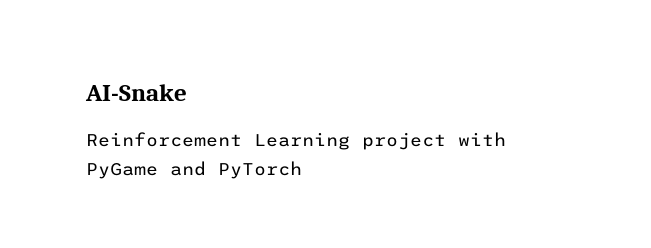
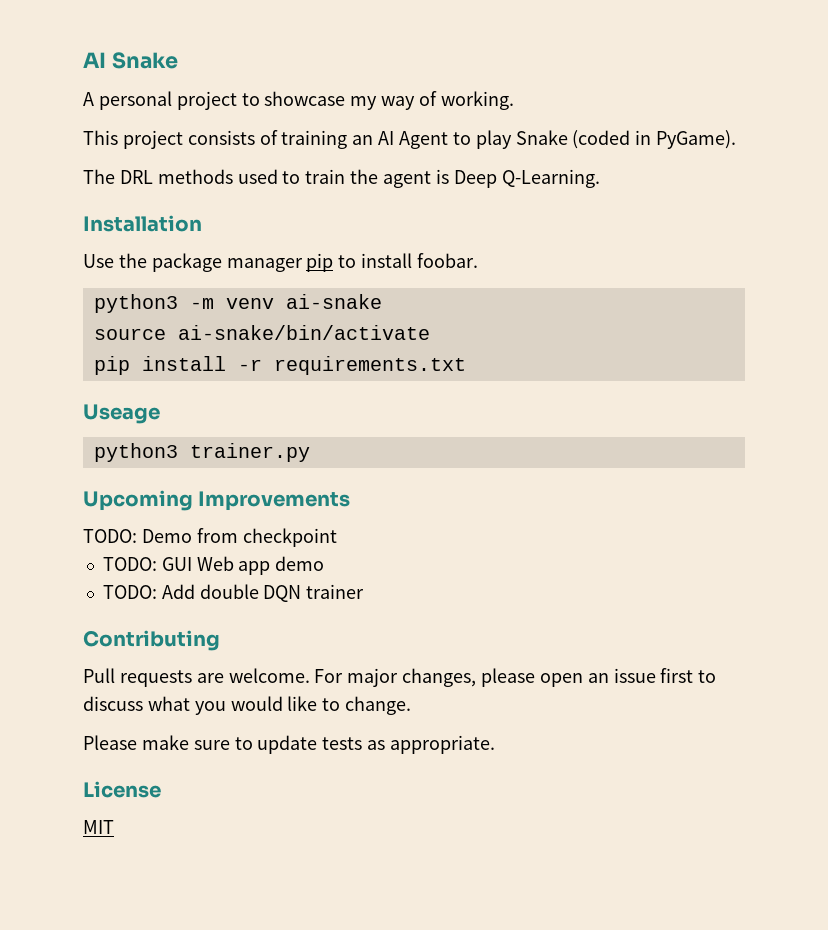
- AI-Snake
- Reinforcement Learning project with PyGame and PyTorch
+ AI Snake
+ A personal project to showcase my way of working.
+ This project consists of training an AI Agent to play Snake (coded in PyGame).
+ The DRL methods used to train the agent is Deep Q-Learning.
+ Installation
+ Use the package manager pip to install foobar.
+ python3 -m venv ai-snake
+ source ai-snake/bin/activate
+ pip install -r requirements.txt
+ Useage
+ python3 trainer.py
+ Upcoming Improvements
+ TODO: Demo from checkpoint
+ TODO: GUI Web app demo
+ TODO: Add double DQN trainer
+ Contributing
+ Pull requests are welcome. For major changes, please open an issue first to discuss what you would like to change.
+ Please make sure to update tests as appropriate.
+ License
+ MIT

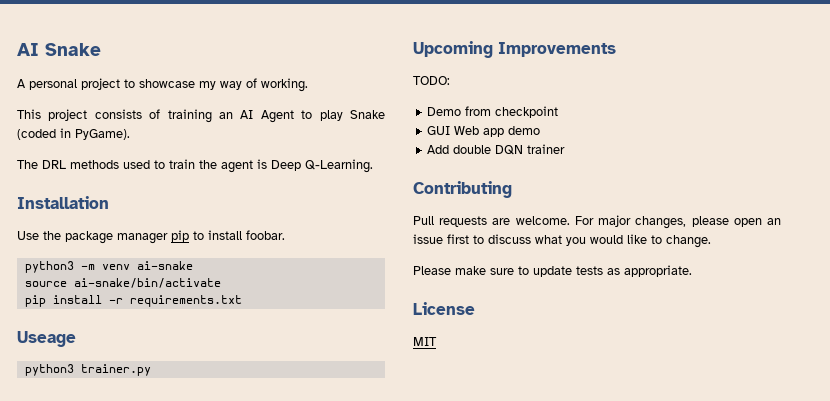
- TODO: Demo from checkpoint
+ TODO:
+ Demo from checkpoint
- TODO: GUI Web app demo
+ GUI Web app demo
- TODO: Add double DQN trainer
+ Add double DQN trainer

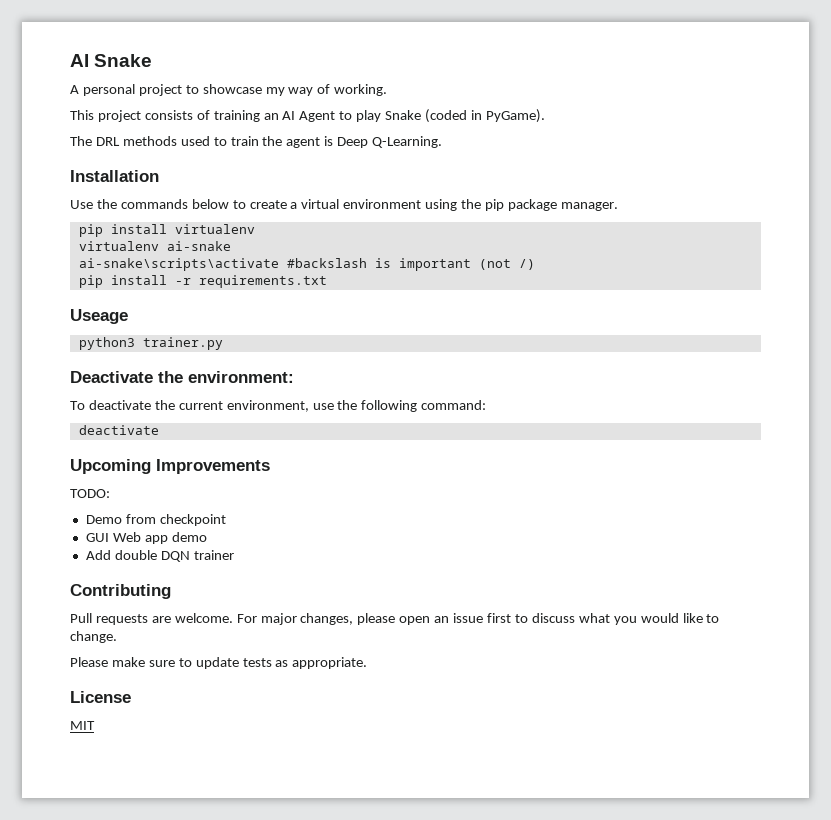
- Use the package manager pip to install foobar.
- python3 -m venv ai-snake
- source ai-snake/bin/activate
+ Use the commands below to create a virtual environment using the pip package manager.
+ pip install virtualenv
+ virtualenv ai-snake
+ ai-snake\scripts\activate #backslash is important (not /)
+ Deactivate the environment:
+ To deactivate the current environment, use the following command:
+ deactivate

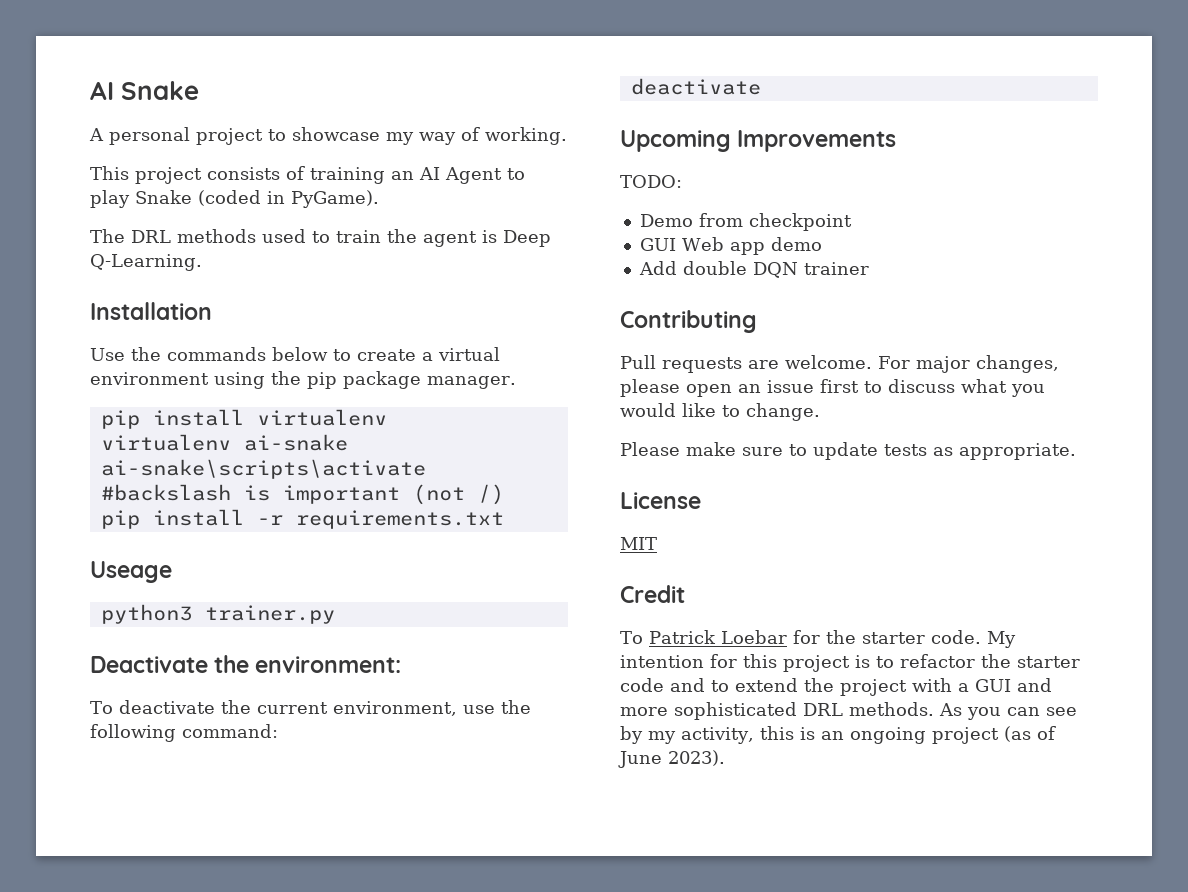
+ Credit
+ To Patrick Loebar for the starter code. My intention for this project is to refactor the starter code and to extend the project with a GUI and more sophisticated DRL methods. As you can see by my activity, this is an ongoing project (as of June 2023).

